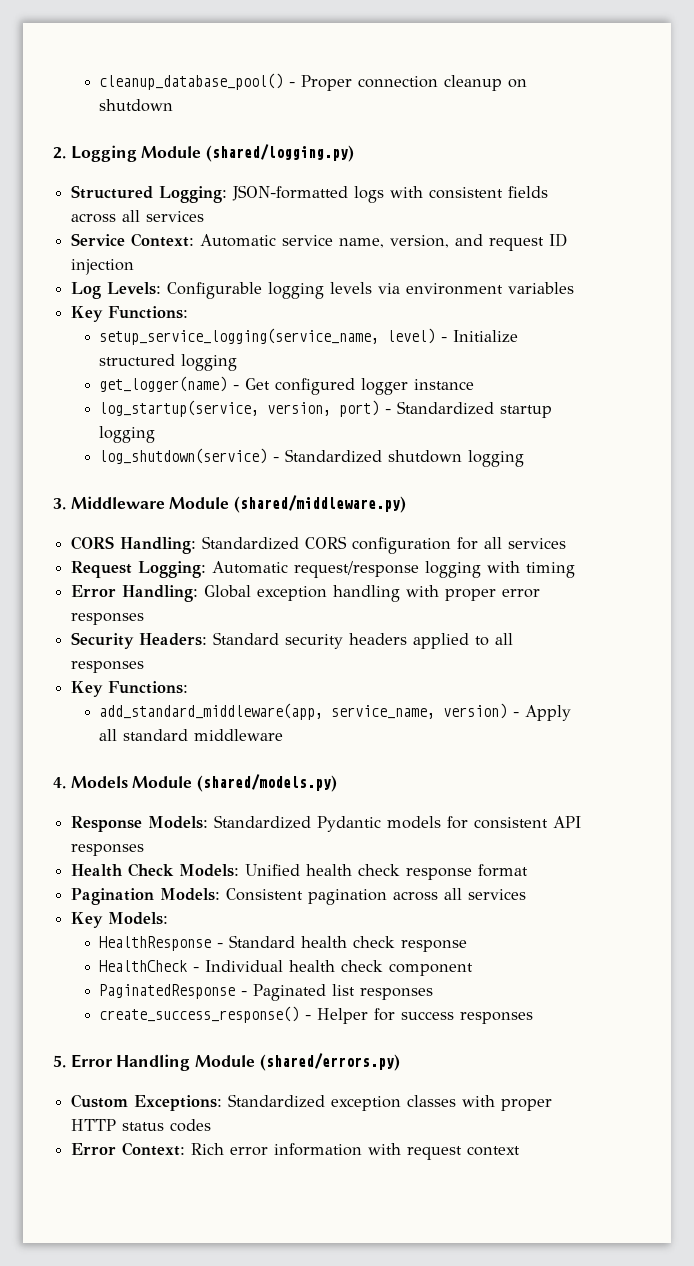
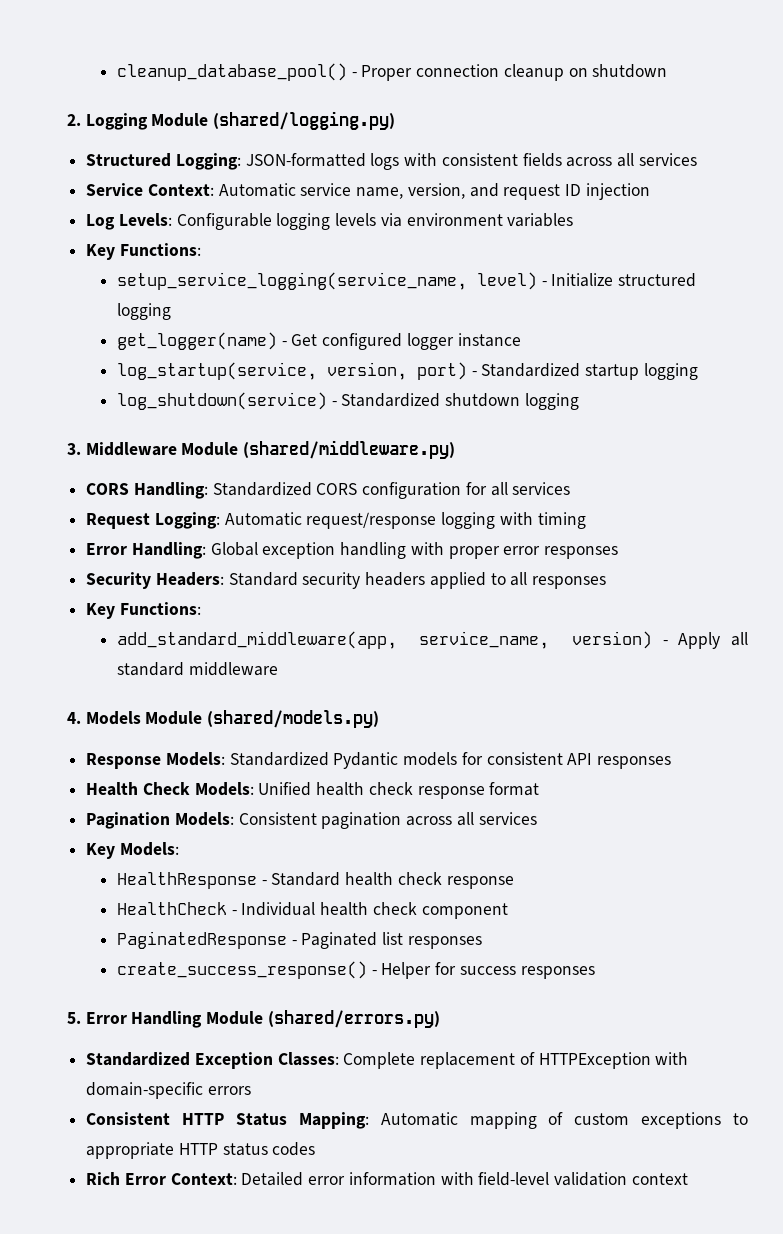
- Custom Exceptions: Standardized exception classes with proper HTTP status codes
+ Standardized Exception Classes: Complete replacement of HTTPException with domain-specific errors
+ Consistent HTTP Status Mapping: Automatic mapping of custom exceptions to appropriate HTTP status codes
- Error Context: Rich error information with request context
+ Rich Error Context: Detailed error information with field-level validation context

